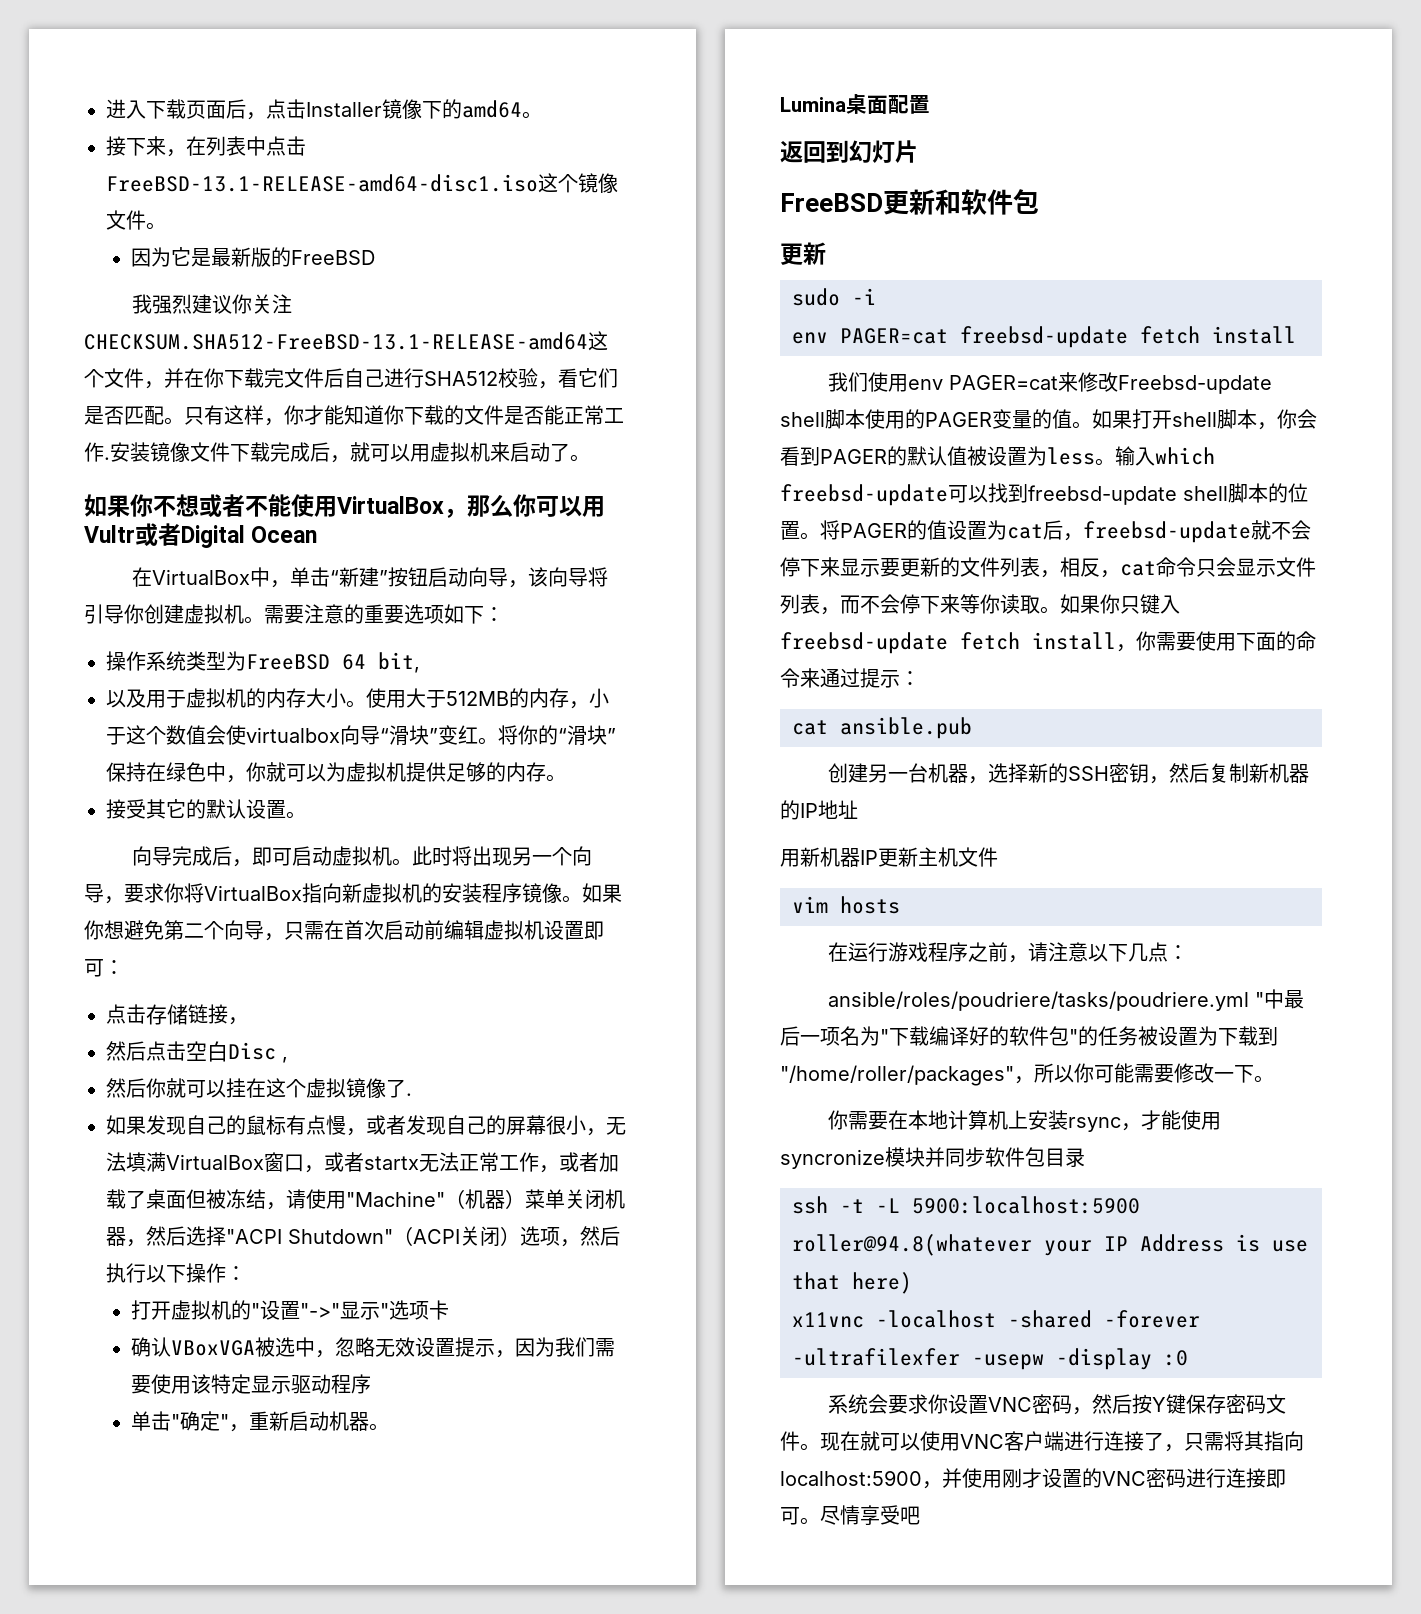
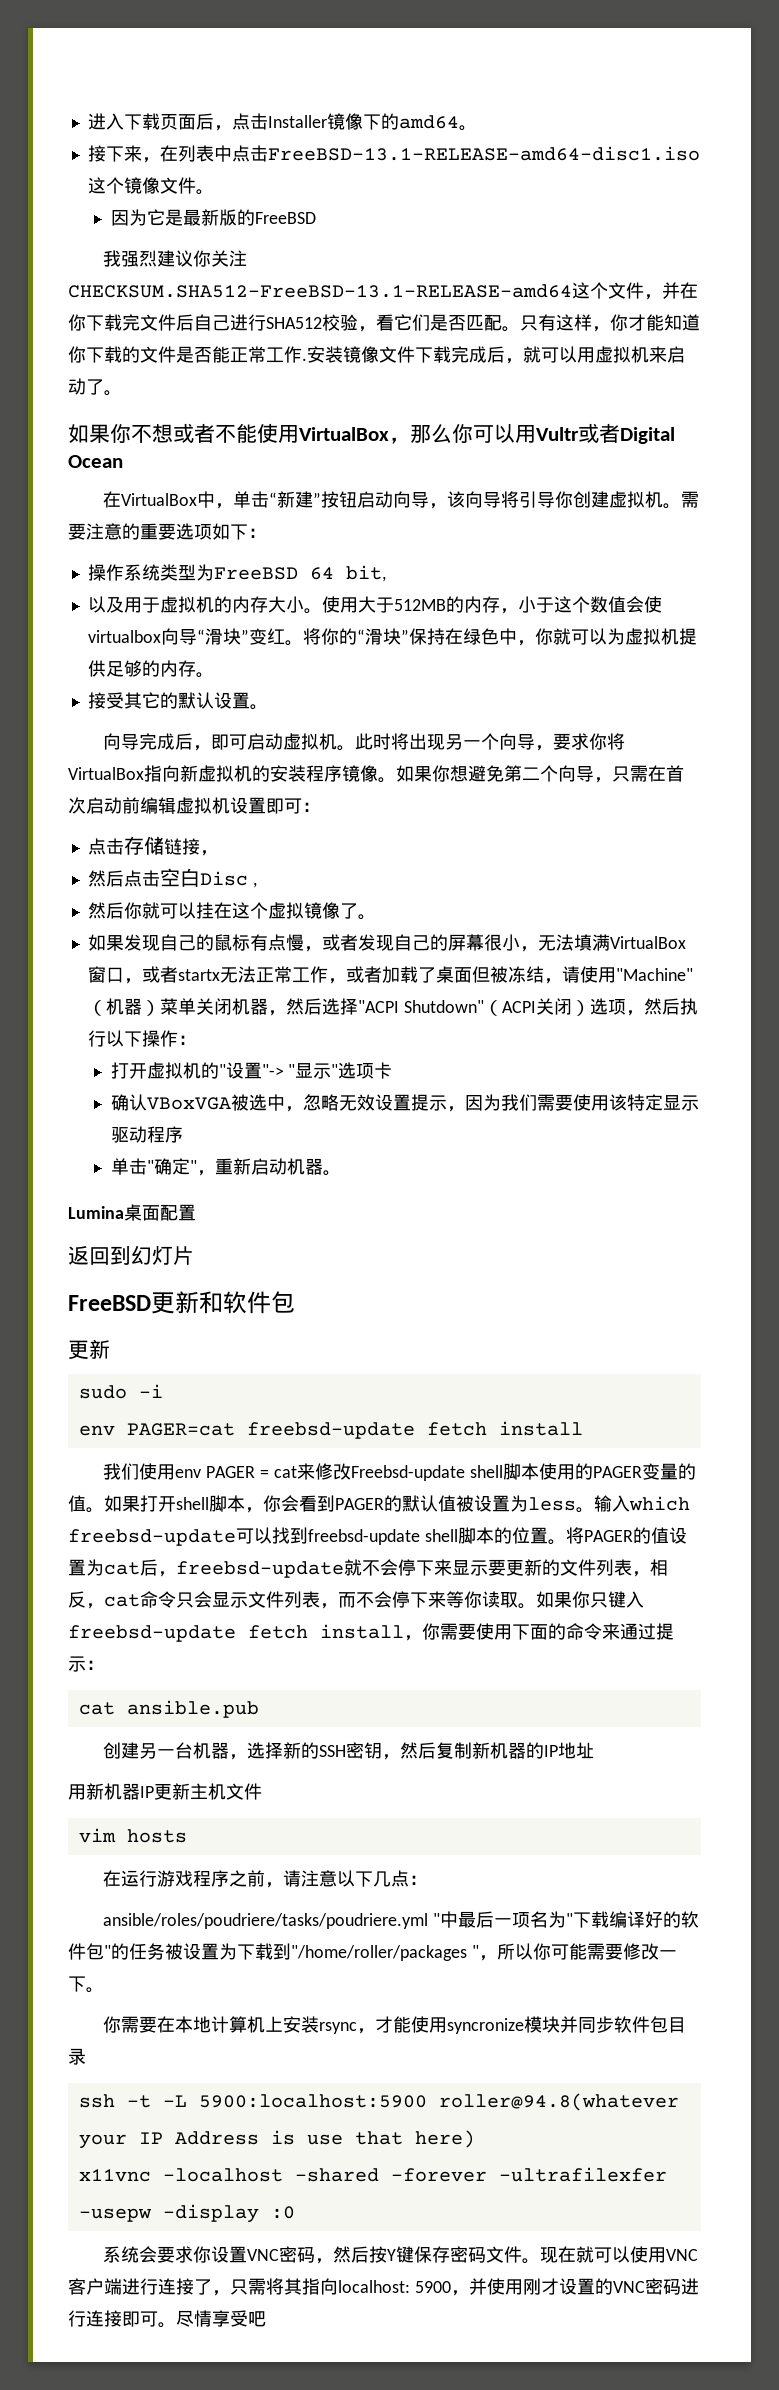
- 然后你就可以挂在这个虚拟镜像了.
+ 然后你就可以挂在这个虚拟镜像了。
- 打开虚拟机的"设置"->"显示"选项卡
+ 打开虚拟机的"设置"-> "显示"选项卡
- 我们使用env PAGER=cat来修改Freebsd-update shell脚本使用的PAGER变量的值。
+ 我们使用env PAGER = cat来修改Freebsd-update shell脚本使用的PAGER变量的值。
- ansible/roles/poudriere/tasks/poudriere.yml "中最后一项名为"下载编译好的软件包"的任务被设置为下载到"/home/roller/packages"，所以你可能需要修改一下。
+ ansible/roles/poudriere/tasks/poudriere.yml "中最后一项名为"下载编译好的软件包"的任务被设置为下载到"/home/roller/packages "，所以你可能需要修改一下。
- 现在就可以使用VNC客户端进行连接了，只需将其指向localhost:5900，并使用刚才设置的VNC密码进行连接即可。
+ 现在就可以使用VNC客户端进行连接了，只需将其指向localhost: 5900，并使用刚才设置的VNC密码进行连接即可。

